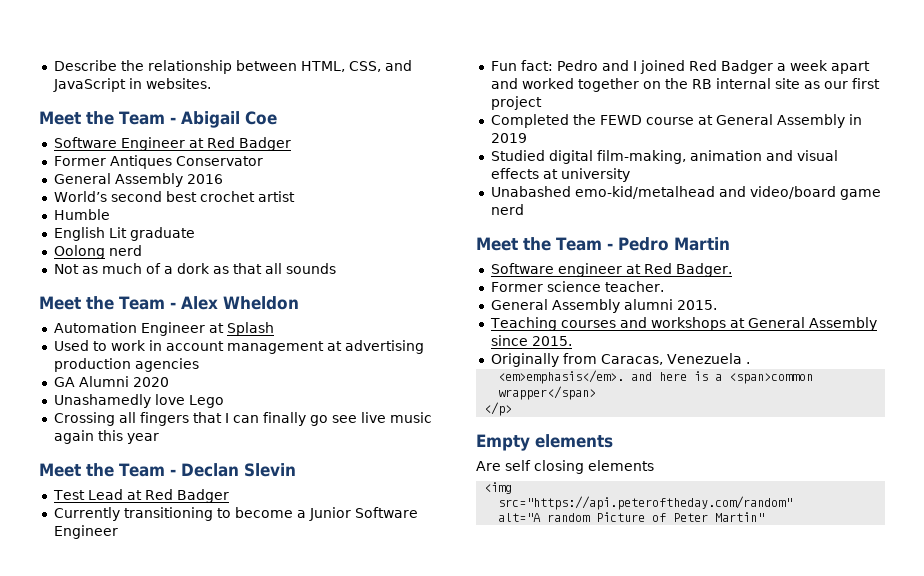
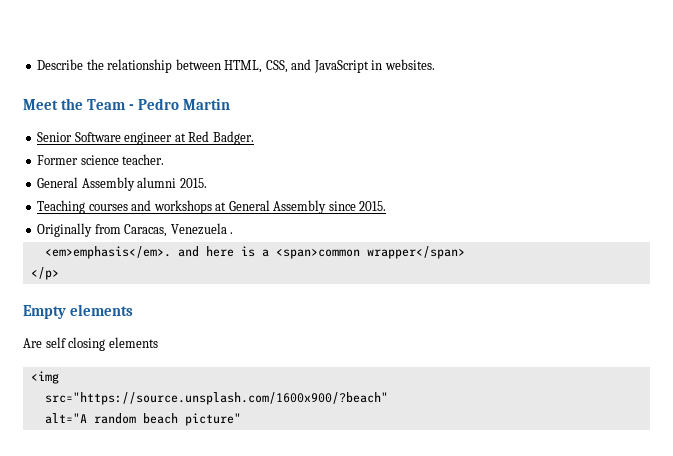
- Meet the Team - Abigail Coe
- Software Engineer at Red Badger
- Former Antiques Conservator
- General Assembly 2016
- World’s second best crochet artist
- Humble
- English Lit graduate
- Oolong nerd
- Not as much of a dork as that all sounds
- Meet the Team - Alex Wheldon
- Automation Engineer at Splash
- Used to work in account management at advertising production agencies
- GA Alumni 2020
- Unashamedly love Lego
- Crossing all fingers that I can finally go see live music again this year
- Meet the Team - Declan Slevin
- Test Lead at Red Badger
- Currently transitioning to become a Junior Software Engineer
- Fun fact: Pedro and I joined Red Badger a week apart and worked together on the RB internal site as our first project
- Completed the FEWD course at General Assembly in 2019
- Studied digital film-making, animation and visual effects at university
- Unabashed emo-kid/metalhead and video/board game nerd
- Software engineer at Red Badger.
+ Senior Software engineer at Red Badger.
- src="https://api.peteroftheday.com/random"
+ src="https://source.unsplash.com/1600x900/?beach"
- alt="A random Picture of Peter Martin"
+ alt="A random beach picture"

